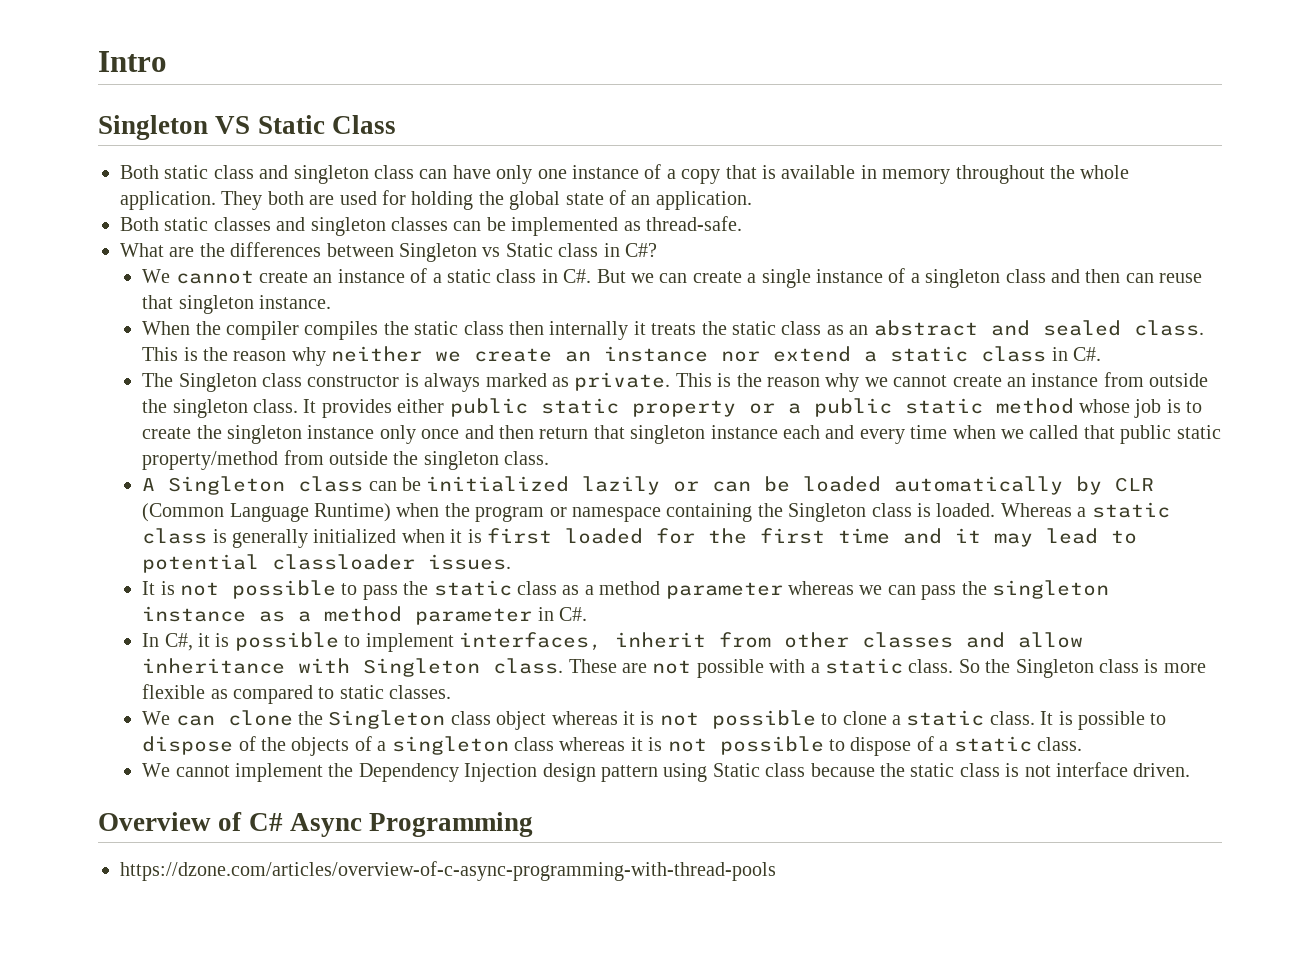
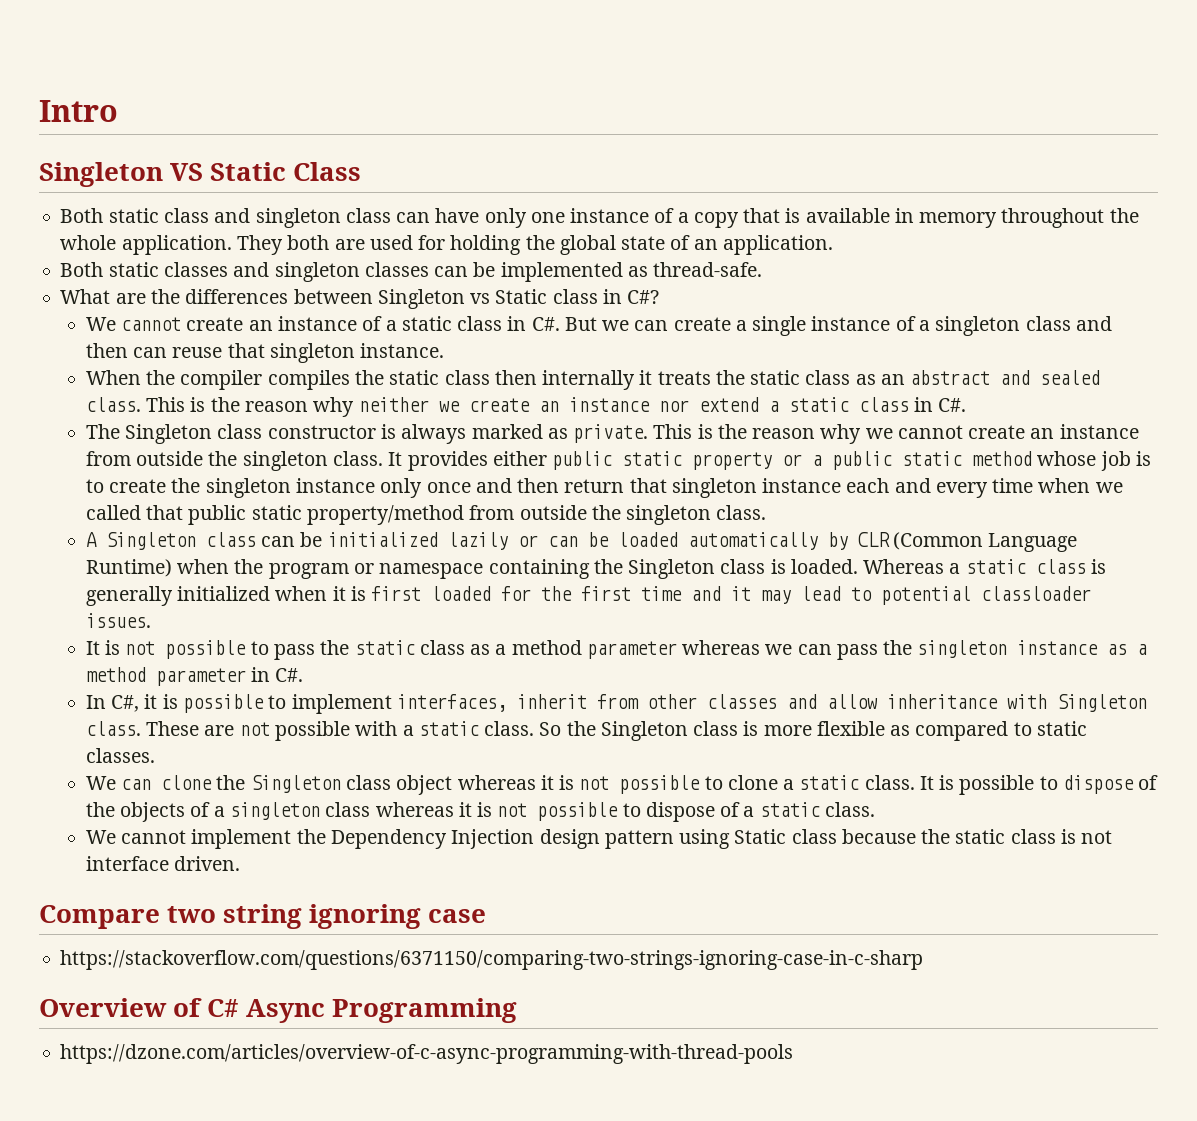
+ Compare two string ignoring case
+ https://stackoverflow.com/questions/6371150/comparing-two-strings-ignoring-case-in-c-sharp

